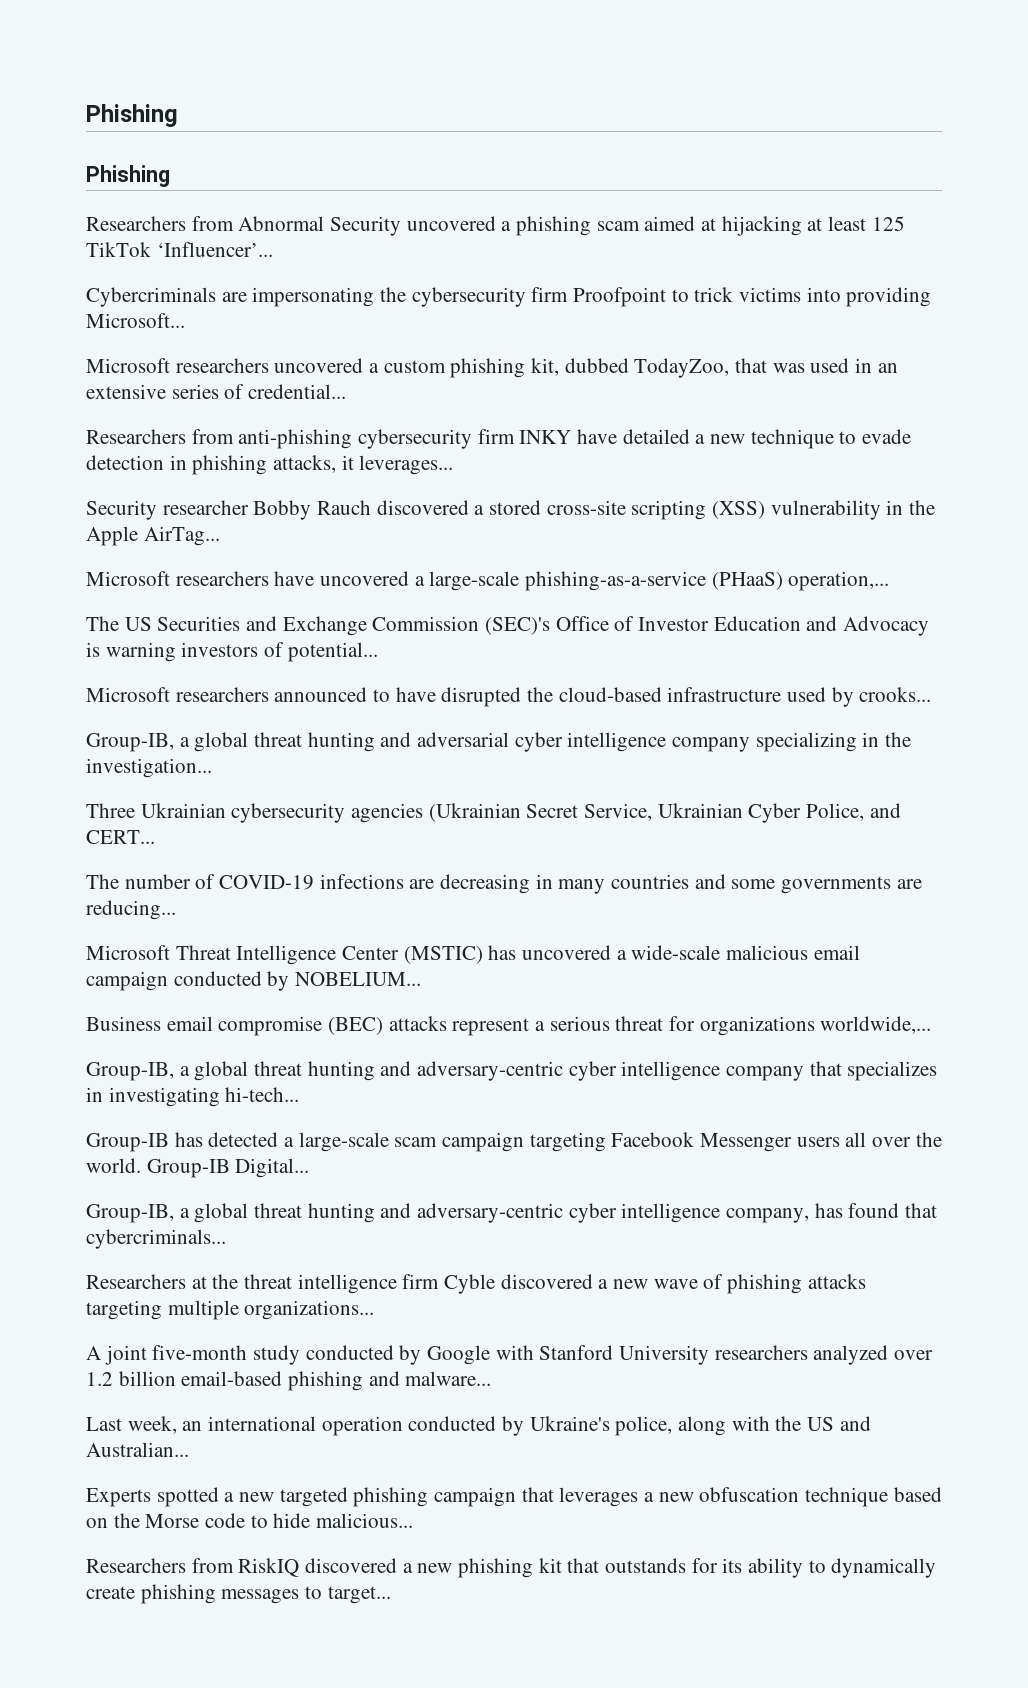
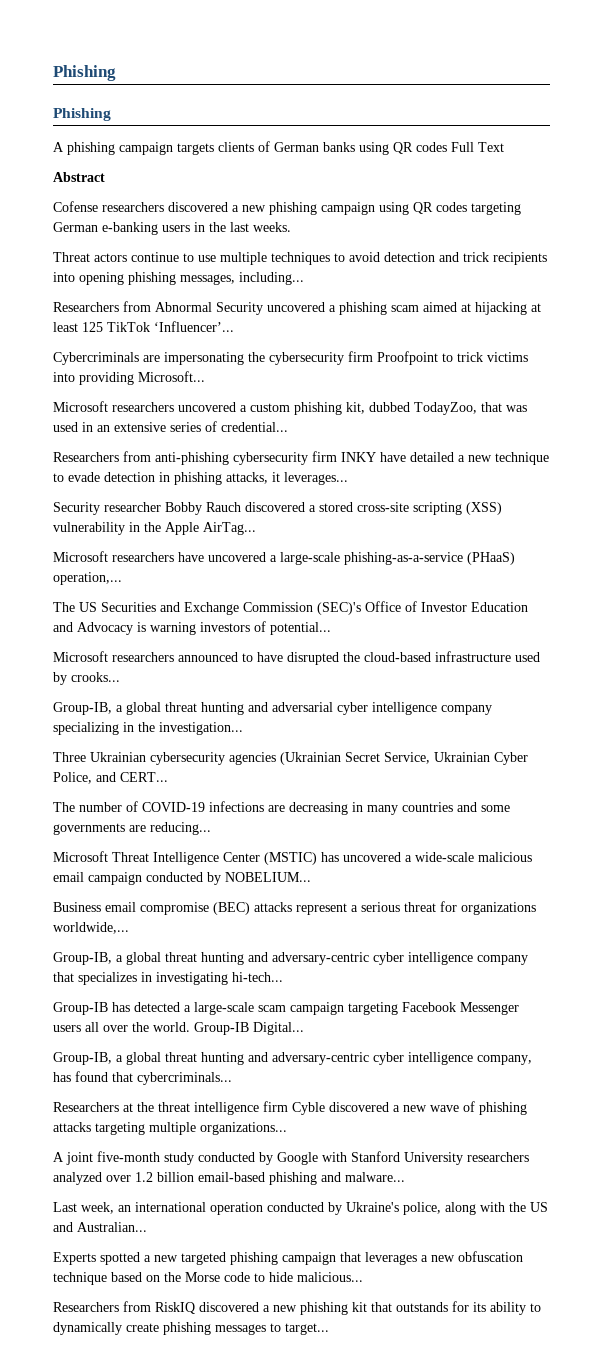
+ A phishing campaign targets clients of German banks using QR codes Full Text
+ Abstract
+ Cofense researchers discovered a new phishing campaign using QR codes targeting German e-banking users in the last weeks.
+ Threat actors continue to use multiple techniques to avoid detection and trick recipients into opening phishing messages, including...

